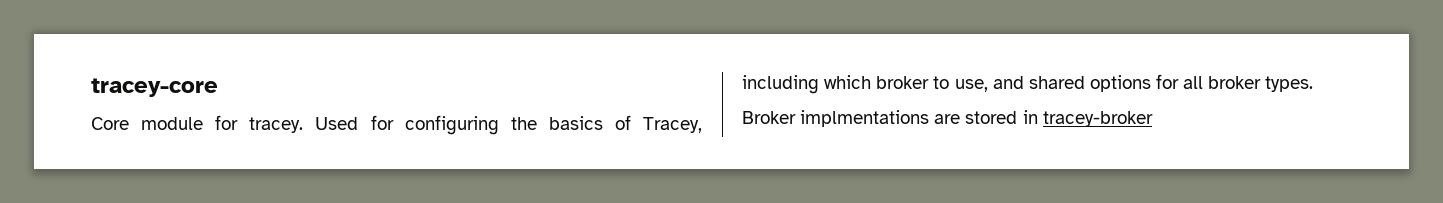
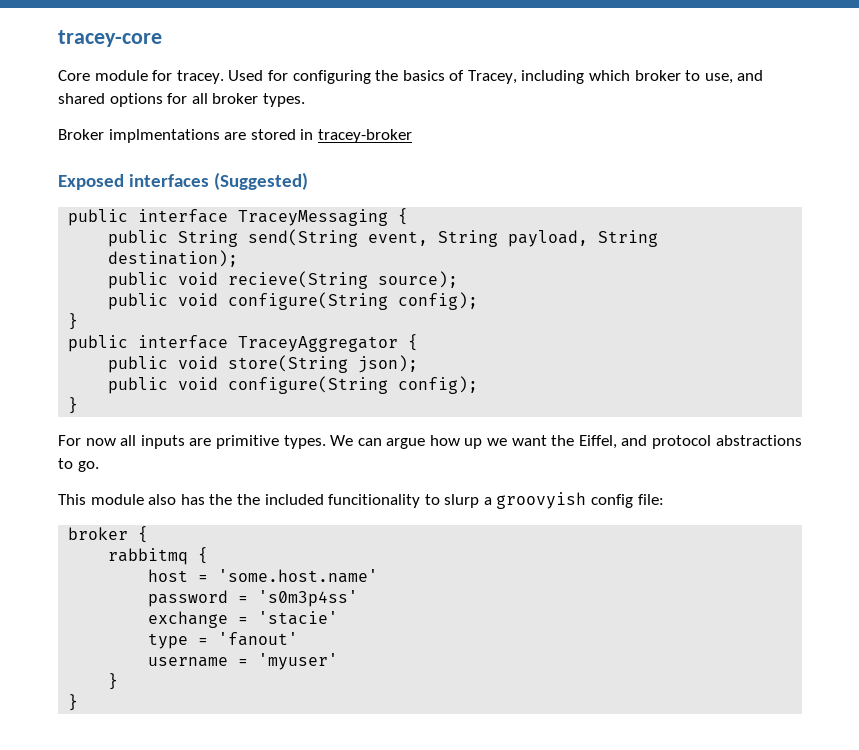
+ Exposed interfaces (Suggested)
+ public interface TraceyMessaging {
+ public String send(String event, String payload, String destination);
+ public void recieve(String source);
+ public void configure(String config);
+ }
+ public interface TraceyAggregator {
+ public void store(String json);
+ public void configure(String config);
+ }
+ For now all inputs are primitive types. We can argue how up we want the Eiffel, and protocol abstractions to go.
+ This module also has the the included funcitionality to slurp a groovyish config file:
+ broker {
+ rabbitmq {
+ host = 'some.host.name'
+ password = 's0m3p4ss'
+ exchange = 'stacie'
+ type = 'fanout'
+ username = 'myuser'
+ }
+ }

